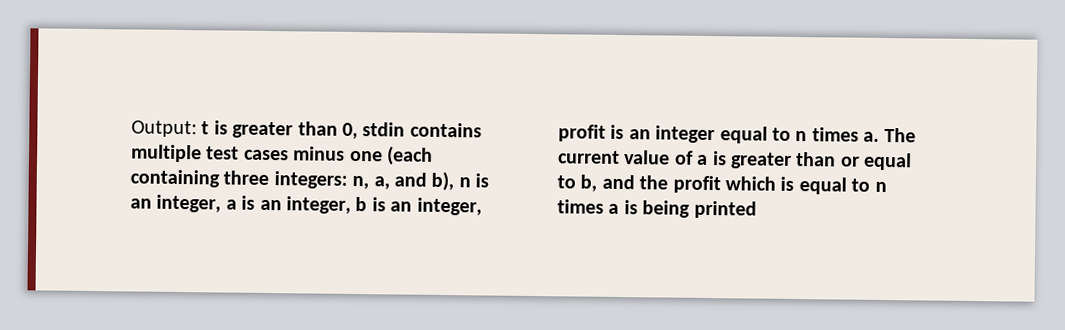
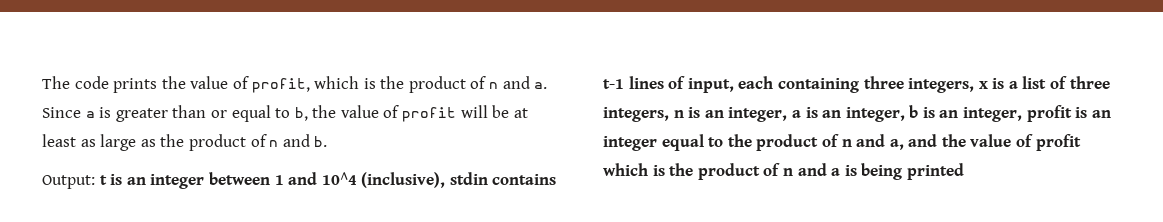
- Output: t is greater than 0, stdin contains multiple test cases minus one (each containing three integers: n, a, and b), n is an integer, a is an integer, b is an integer, profit is an integer equal to n times a. The current value of a is greater than or equal to b, and the profit which is equal to n times a is being printed
+ The code prints the value of profit, which is the product of n and a. Since a is greater than or equal to b, the value of profit will be at least as large as the product of n and b.
+ Output: t is an integer between 1 and 10^4 (inclusive), stdin contains t-1 lines of input, each containing three integers, x is a list of three integers, n is an integer, a is an integer, b is an integer, profit is an integer equal to the product of n and a, and the value of profit which is the product of n and a is being printed

